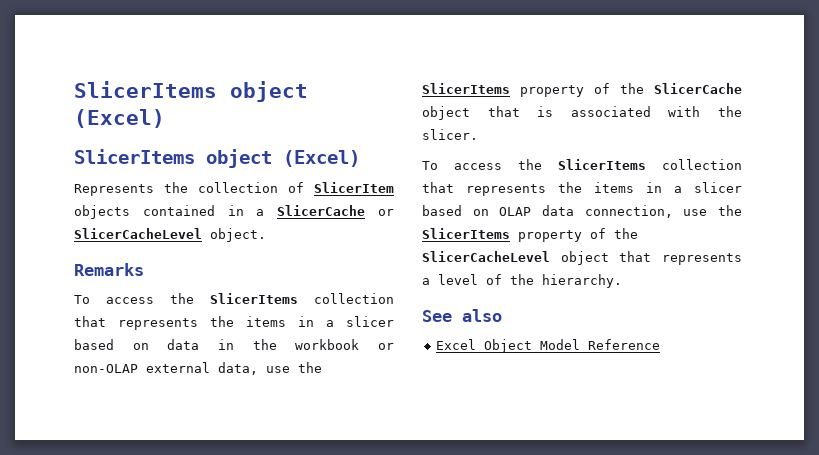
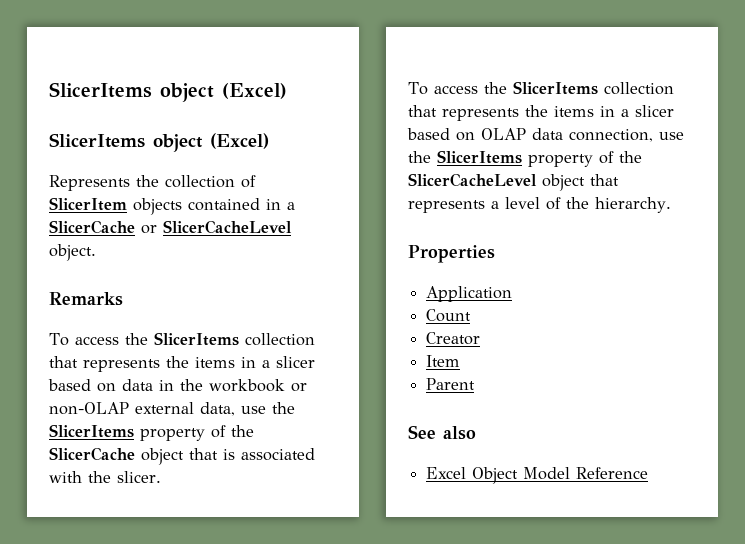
+ Properties
+ Application
+ Count
+ Creator
+ Item
+ Parent

